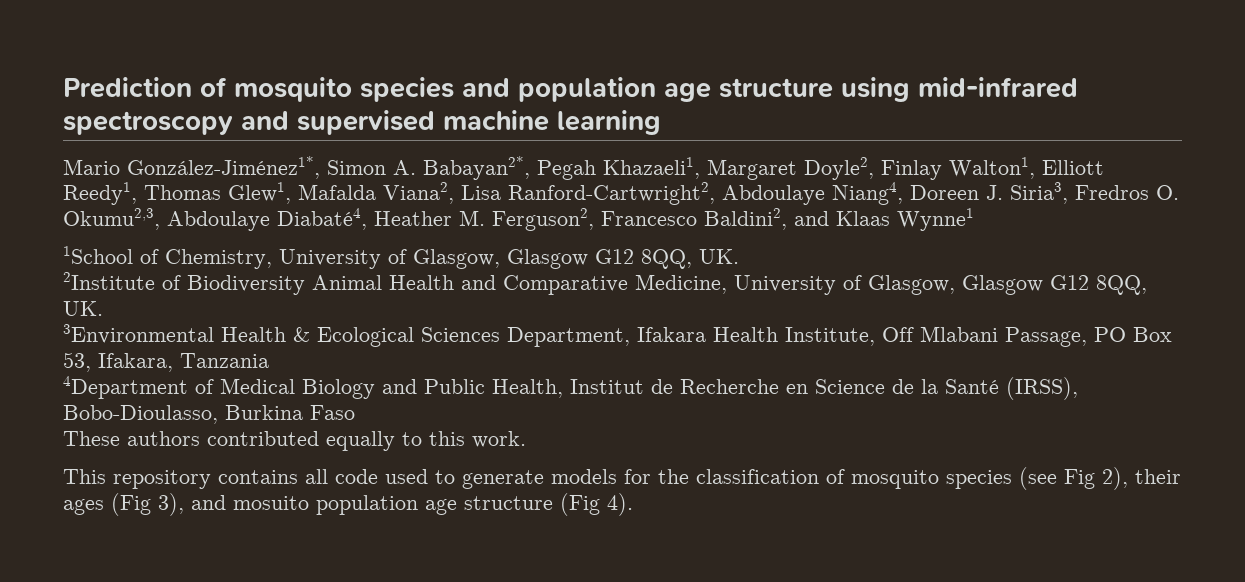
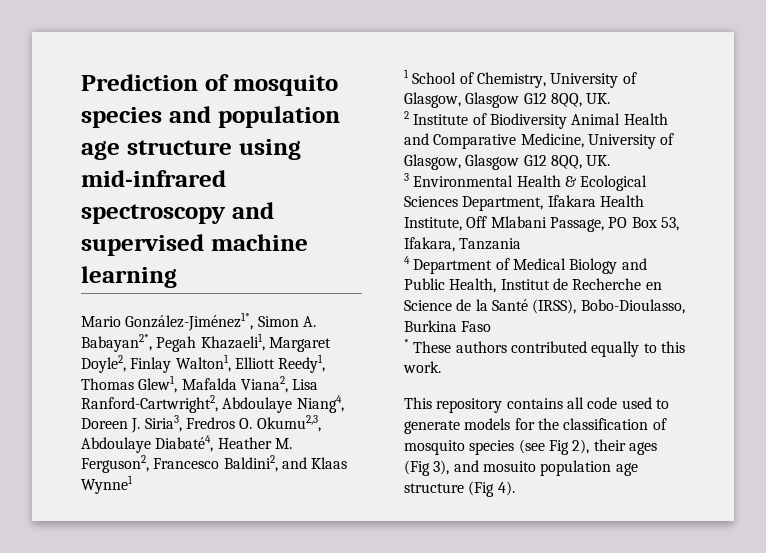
- 1School of Chemistry, University of Glasgow, Glasgow G12 8QQ, UK.
+ 1 School of Chemistry, University of Glasgow, Glasgow G12 8QQ, UK.
- 2Institute of Biodiversity Animal Health and Comparative Medicine, University of Glasgow, Glasgow G12 8QQ, UK.
+ 2 Institute of Biodiversity Animal Health and Comparative Medicine, University of Glasgow, Glasgow G12 8QQ, UK.
- 3Environmental Health & Ecological Sciences Department, Ifakara Health Institute, Off Mlabani Passage, PO Box 53, Ifakara, Tanzania
+ 3 Environmental Health & Ecological Sciences Department, Ifakara Health Institute, Off Mlabani Passage, PO Box 53, Ifakara, Tanzania
- 4Department of Medical Biology and Public Health, Institut de Recherche en Science de la Santé (IRSS), Bobo-Dioulasso, Burkina Faso
+ 4 Department of Medical Biology and Public Health, Institut de Recherche en Science de la Santé (IRSS), Bobo-Dioulasso, Burkina Faso
- These authors contributed equally to this work.
+ * These authors contributed equally to this work.

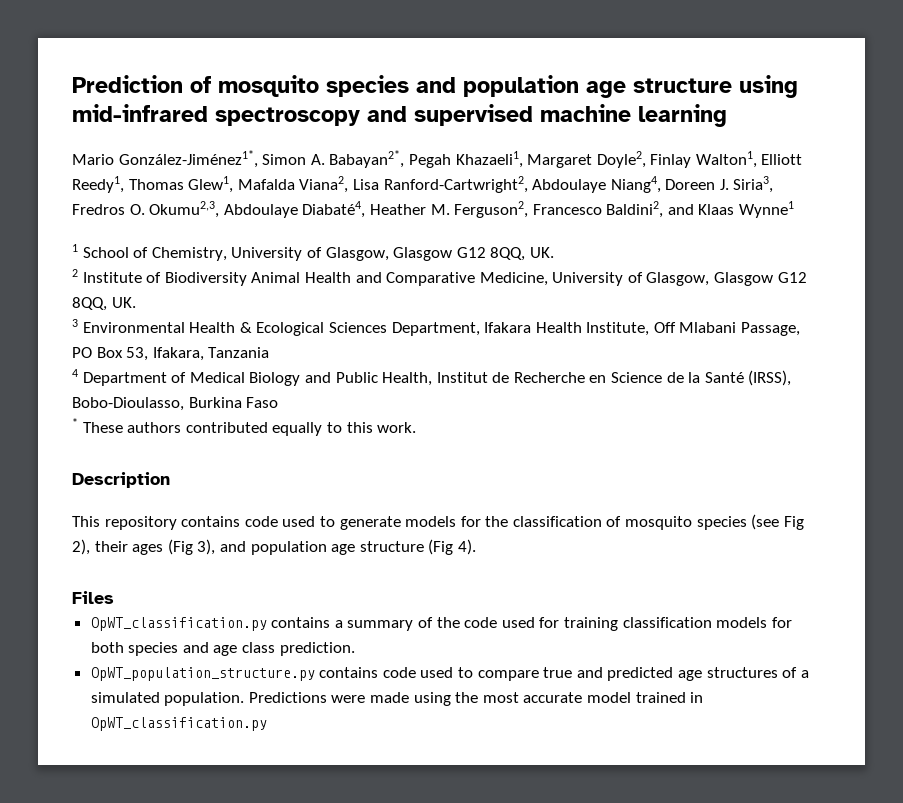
+ Description
- This repository contains all code used to generate models for the classification of mosquito species (see Fig 2), their ages (Fig 3), and mosuito population age structure (Fig 4).
+ This repository contains code used to generate models for the classification of mosquito species (see Fig 2), their ages (Fig 3), and population age structure (Fig 4).
+ Files
+ OpWT_classification.py contains a summary of the code used for training classification models for both species and age class prediction.
+ OpWT_population_structure.py contains code used to compare true and predicted age structures of a simulated population. Predictions were made using the most accurate model trained in OpWT_classification.py

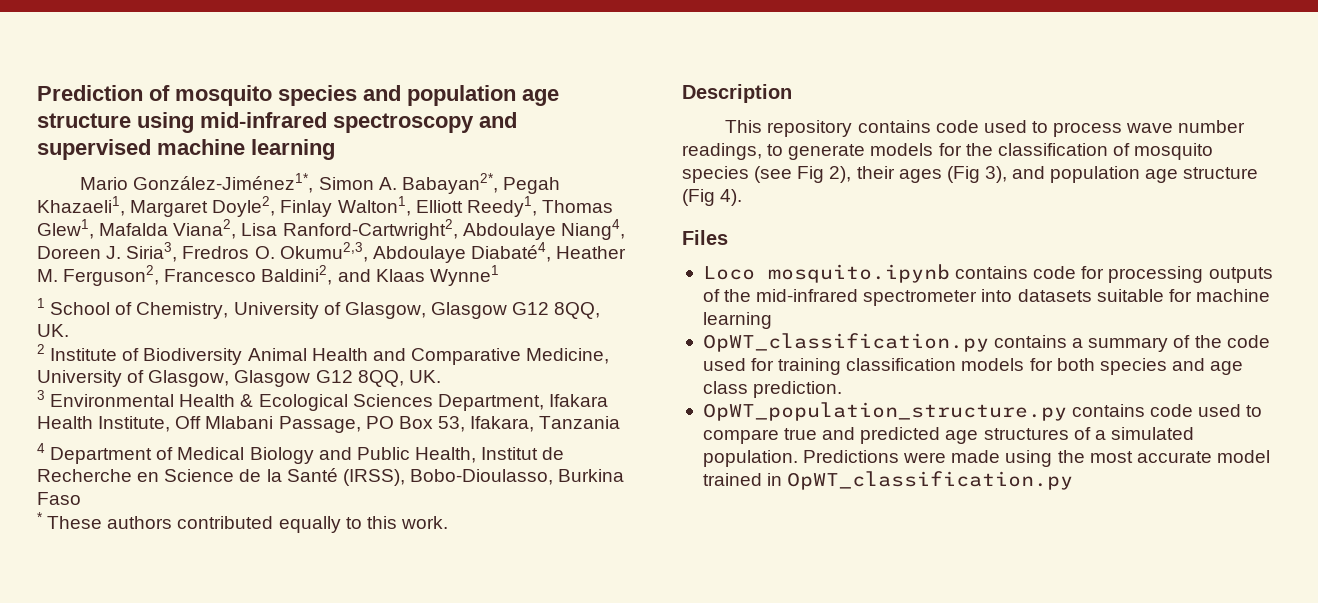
- This repository contains code used to generate models for the classification of mosquito species (see Fig 2), their ages (Fig 3), and population age structure (Fig 4).
+ This repository contains code used to process wave number readings, to generate models for the classification of mosquito species (see Fig 2), their ages (Fig 3), and population age structure (Fig 4).
+ Loco mosquito.ipynb contains code for processing outputs of the mid-infrared spectrometer into datasets suitable for machine learning

